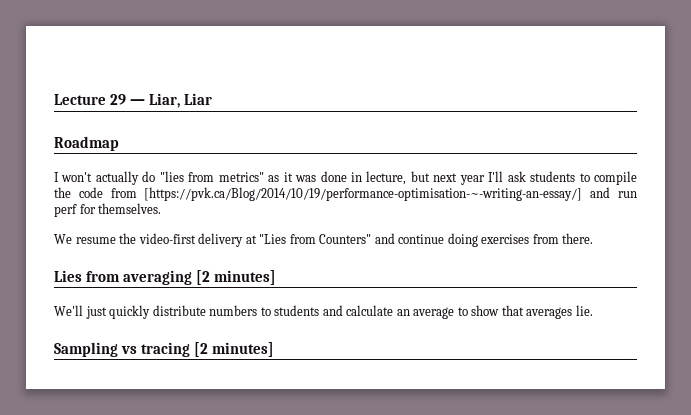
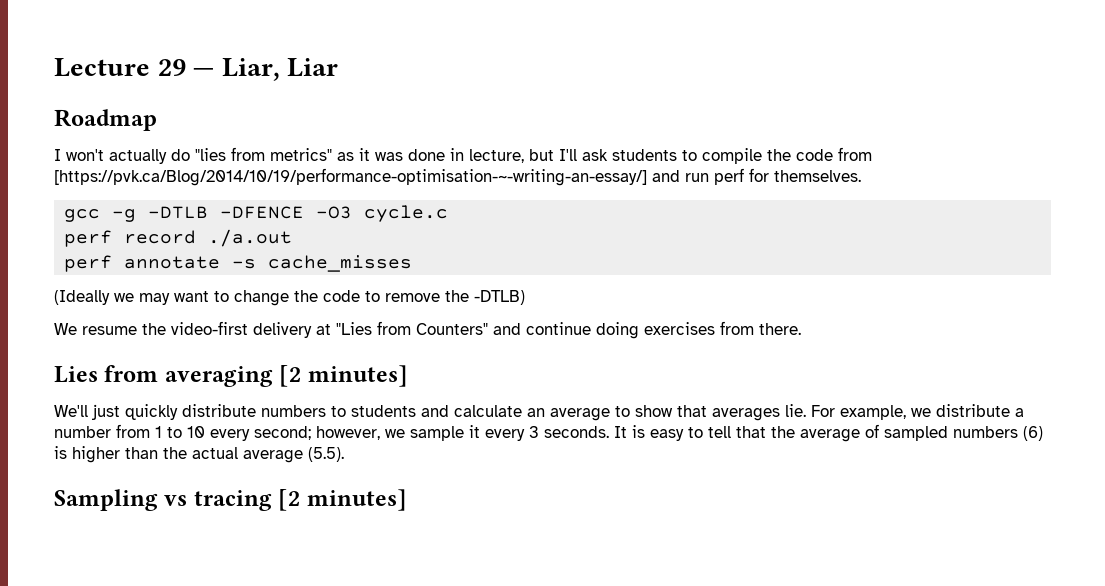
- I won't actually do "lies from metrics" as it was done in lecture, but next year I'll ask students to compile the code from [https://pvk.ca/Blog/2014/10/19/performance-optimisation-~-writing-an-essay/] and run perf for themselves.
+ I won't actually do "lies from metrics" as it was done in lecture, but I'll ask students to compile the code from [https://pvk.ca/Blog/2014/10/19/performance-optimisation-~-writing-an-essay/] and run perf for themselves.
+ gcc -g -DTLB -DFENCE -O3 cycle.c
+ perf record ./a.out
+ perf annotate -s cache_misses
+ (Ideally we may want to change the code to remove the -DTLB)
+ For example, we distribute a number from 1 to 10 every second; however, we sample it every 3 seconds. It is easy to tell that the average of sampled numbers (6) is higher than the actual average (5.5).

